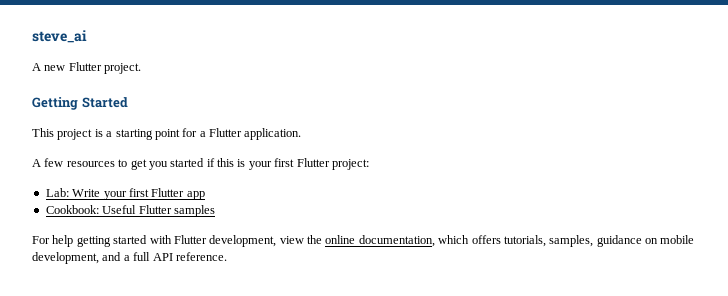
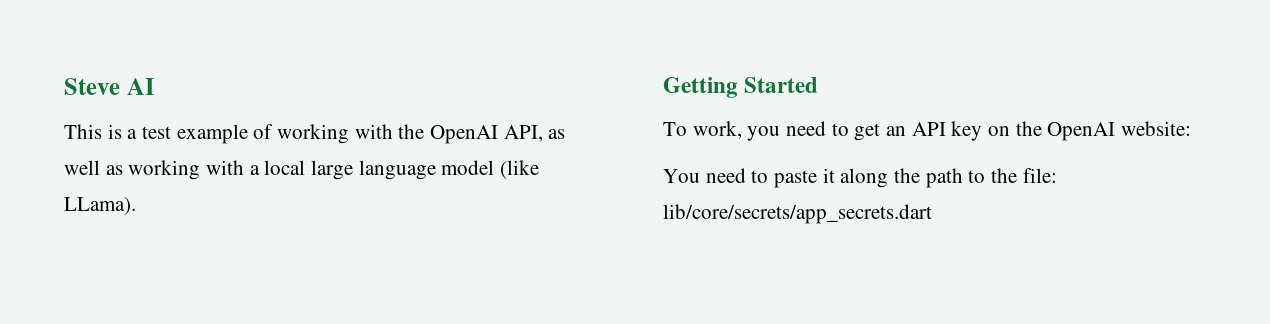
- steve_ai
- A new Flutter project.
+ Steve AI
+ This is a test example of working with the OpenAI API, as well as working with a local large language model (like LLama).
  Getting Started
- This project is a starting point for a Flutter application.
- A few resources to get you started if this is your first Flutter project:
- Lab: Write your first Flutter app
- Cookbook: Useful Flutter samples
- For help getting started with Flutter development, view the online documentation, which offers tutorials, samples, guidance on mobile development, and a full API reference.
+ To work, you need to get an API key on the OpenAI website:
+ You need to paste it along the path to the file: lib/core/secrets/app_secrets.dart

